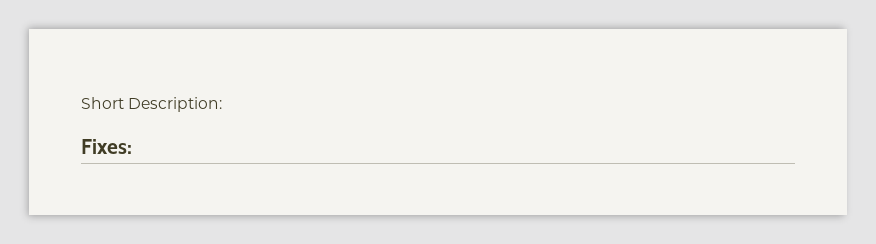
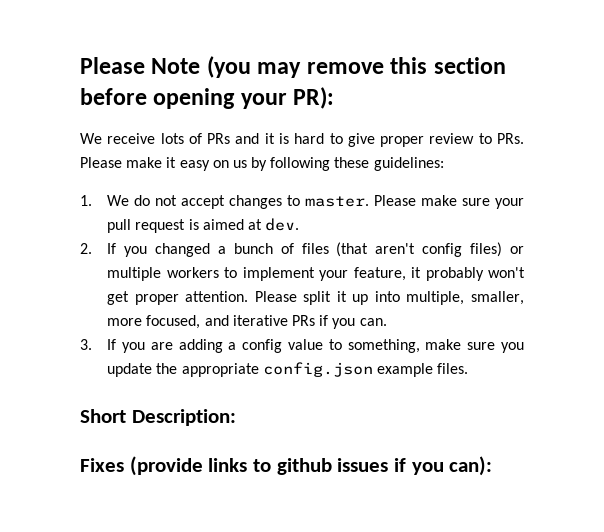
+ Please Note (you may remove this section before opening your PR):
+ We receive lots of PRs and it is hard to give proper review to PRs. Please make it easy on us by following these guidelines:
+ 1. We do not accept changes to master. Please make sure your pull request is aimed at dev.
+ 2. If you changed a bunch of files (that aren't config files) or multiple workers to implement your feature, it probably won't get proper attention. Please split it up into multiple, smaller, more focused, and iterative PRs if you can.
+ 3. If you are adding a config value to something, make sure you update the appropriate config.json example files.
  Short Description:
- Fixes:
+ Fixes (provide links to github issues if you can):

